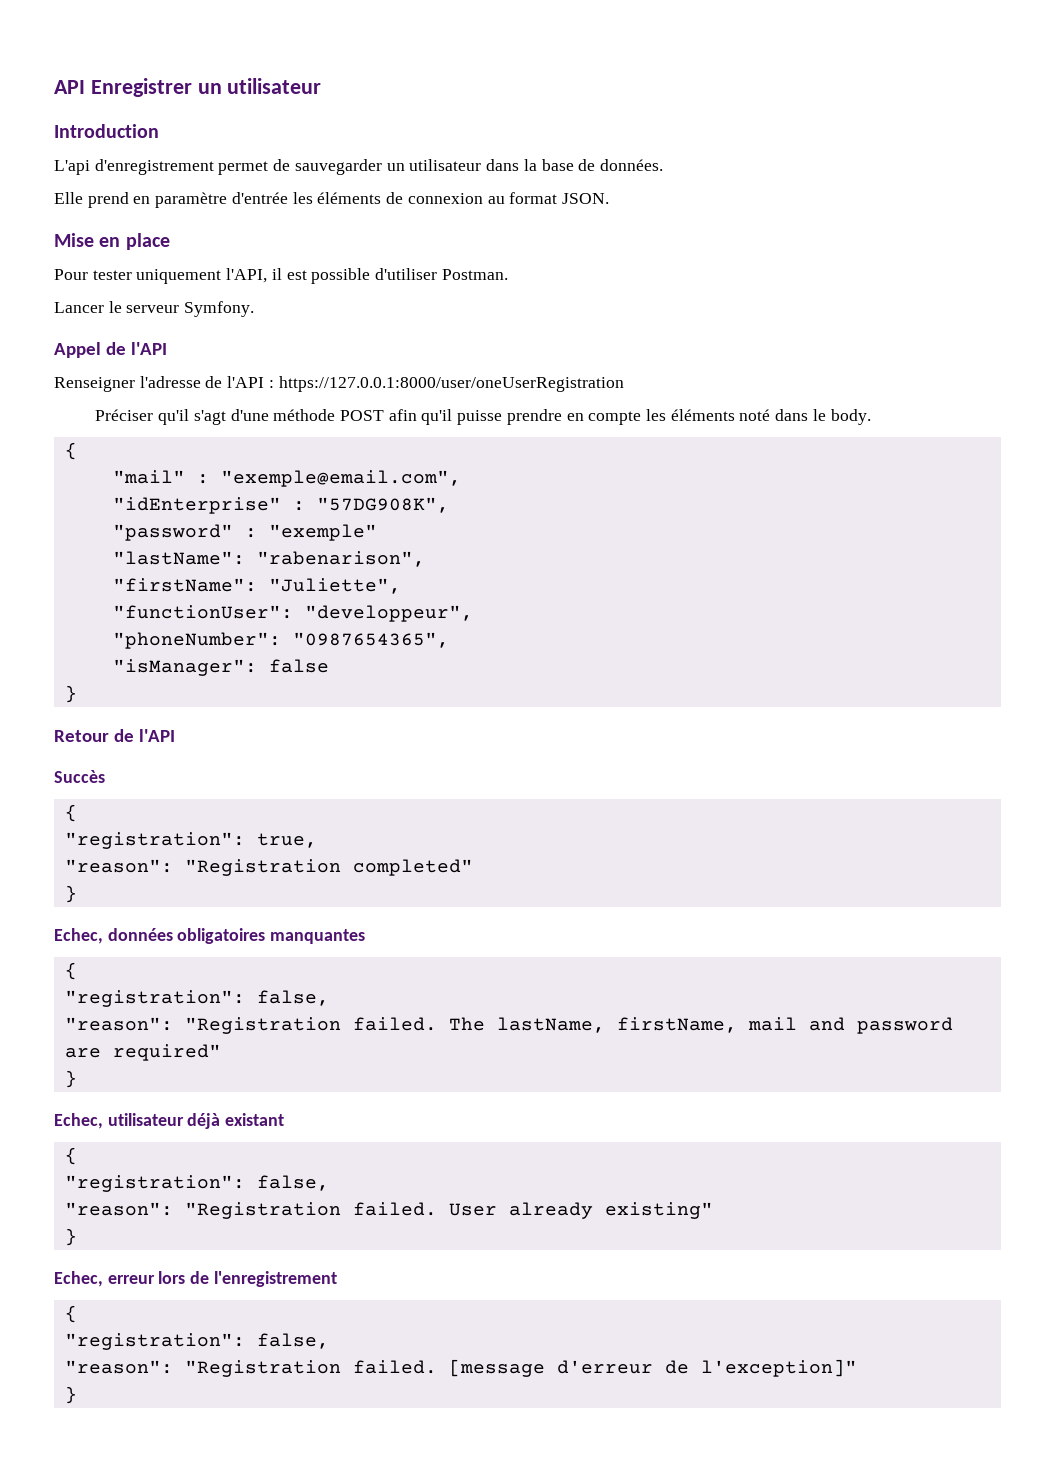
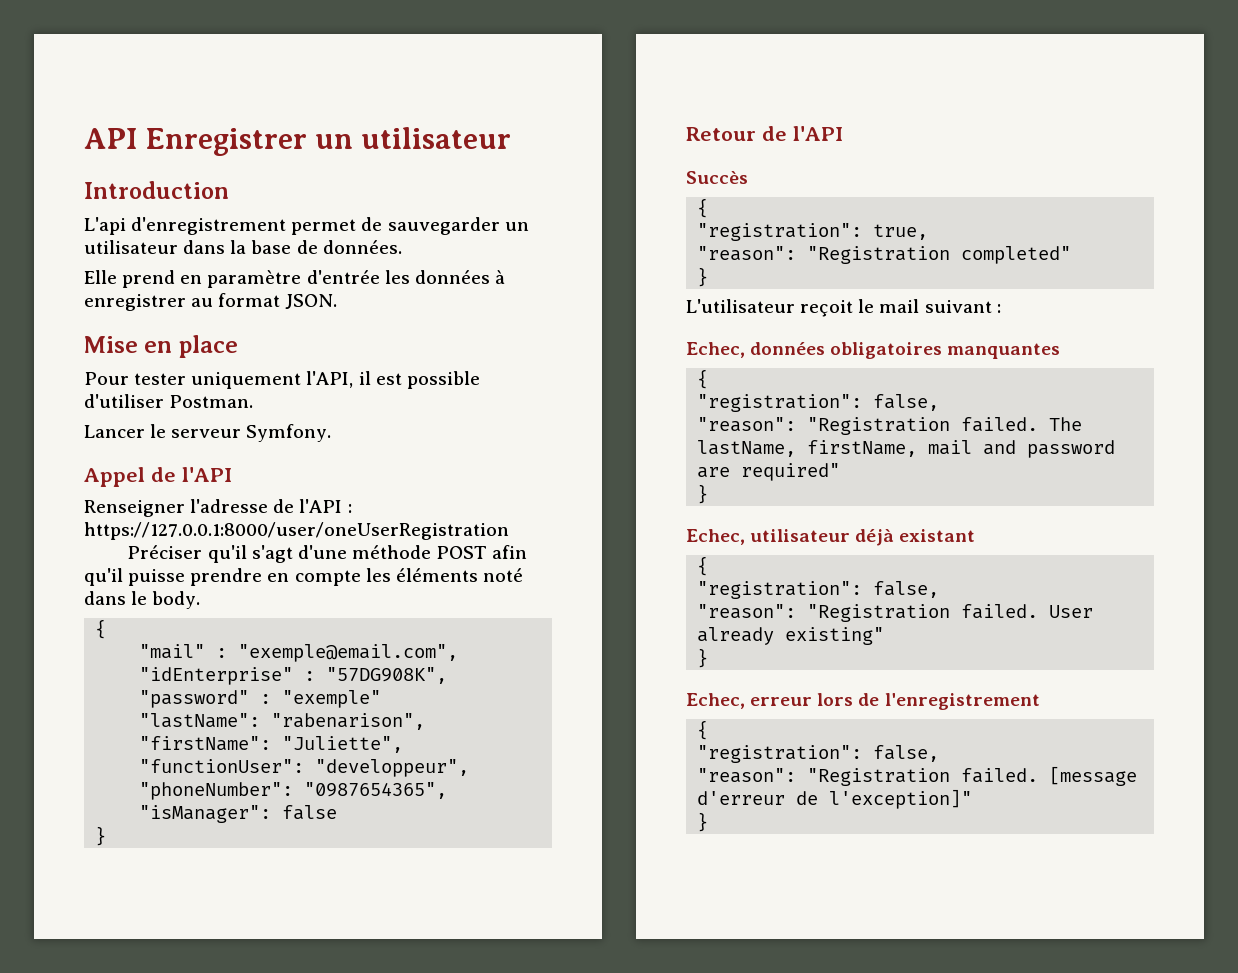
- Elle prend en paramètre d'entrée les éléments de connexion au format JSON.
+ Elle prend en paramètre d'entrée les données à enregistrer au format JSON.
+ L'utilisateur reçoit le mail suivant :

